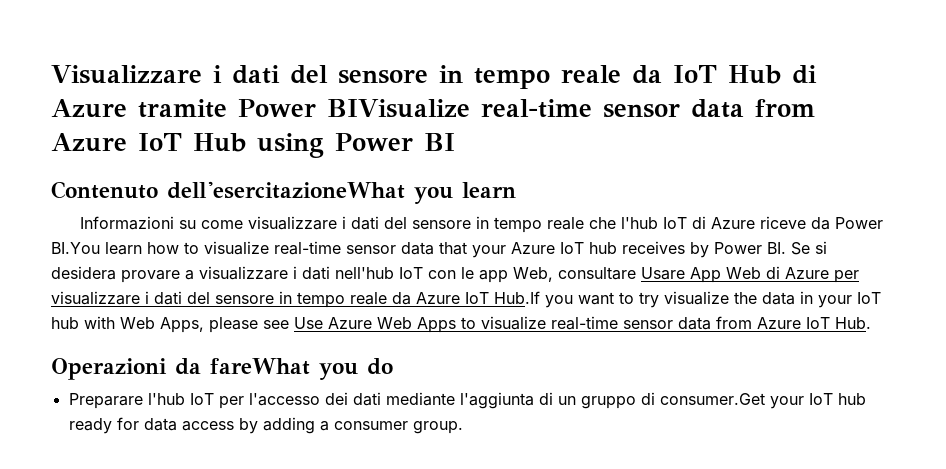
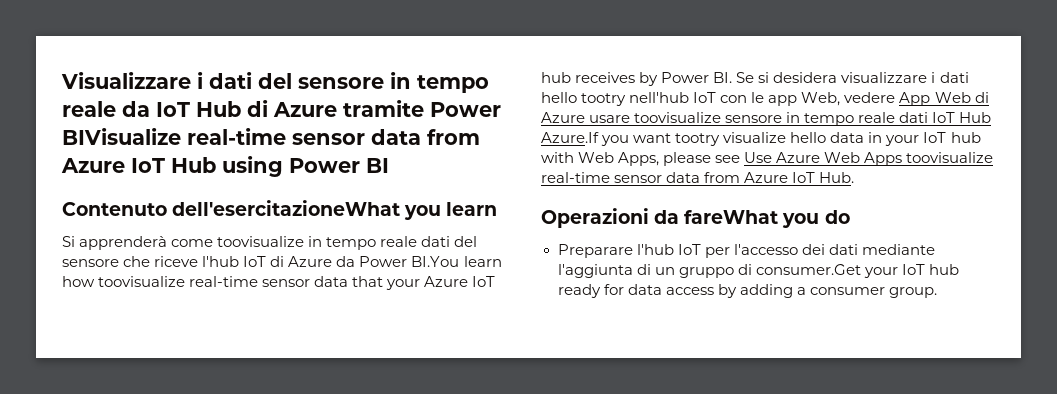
- Informazioni su come visualizzare i dati del sensore in tempo reale che l'hub IoT di Azure riceve da Power BI.You learn how to visualize real-time sensor data that your Azure IoT hub receives by Power BI. Se si desidera provare a visualizzare i dati nell'hub IoT con le app Web, consultare Usare App Web di Azure per visualizzare i dati del sensore in tempo reale da Azure IoT Hub.If you want to try visualize the data in your IoT hub with Web Apps, please see Use Azure Web Apps to visualize real-time sensor data from Azure IoT Hub.
+ Si apprenderà come toovisualize in tempo reale dati del sensore che riceve l'hub IoT di Azure da Power BI.You learn how toovisualize real-time sensor data that your Azure IoT hub receives by Power BI. Se si desidera visualizzare i dati hello tootry nell'hub IoT con le app Web, vedere App Web di Azure usare toovisualize sensore in tempo reale dati IoT Hub Azure.If you want tootry visualize hello data in your IoT hub with Web Apps, please see Use Azure Web Apps toovisualize real-time sensor data from Azure IoT Hub.

